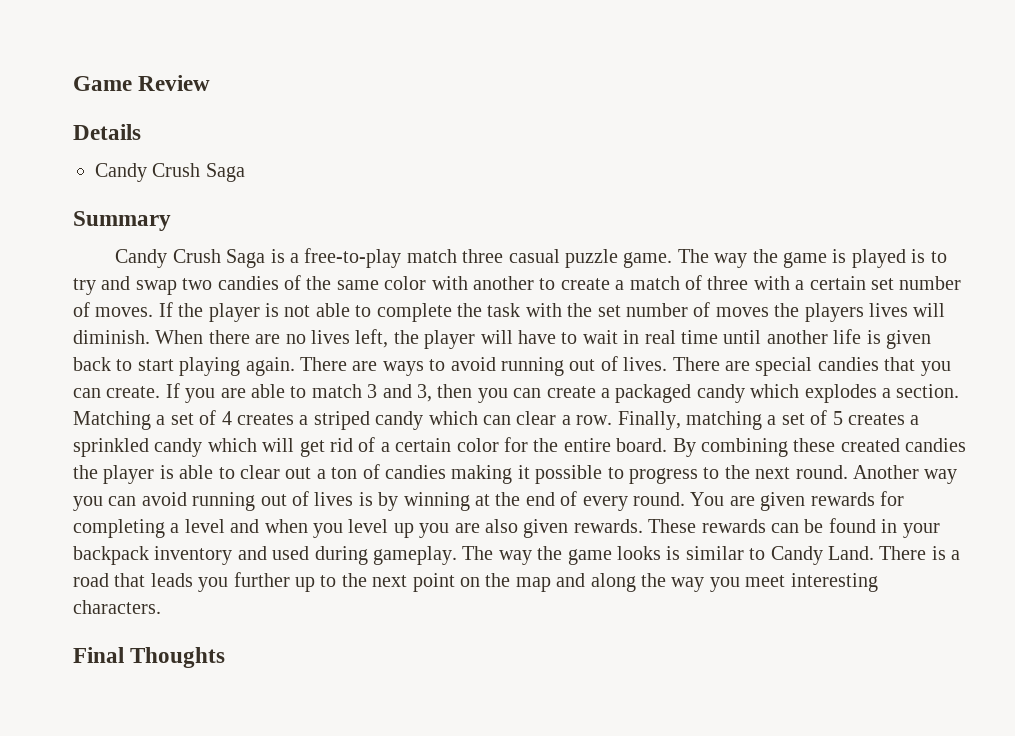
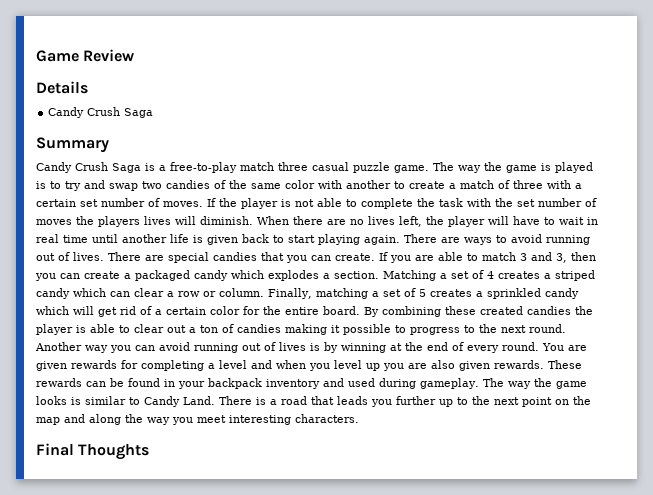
- Matching a set of 4 creates a striped candy which can clear a row.
+ Matching a set of 4 creates a striped candy which can clear a row or column.

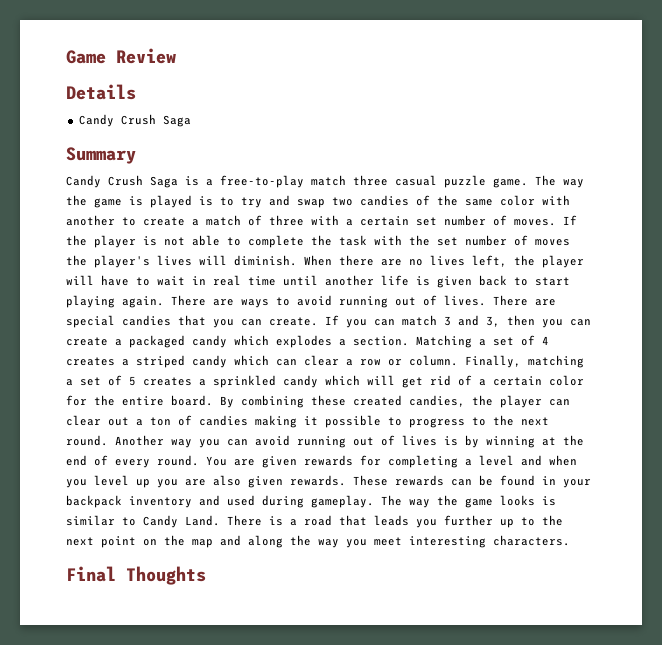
- If the player is not able to complete the task with the set number of moves the players lives will diminish.
+ If the player is not able to complete the task with the set number of moves the player's lives will diminish.
- If you are able to match 3 and 3, then you can create a packaged candy which explodes a section.
+ If you can match 3 and 3, then you can create a packaged candy which explodes a section.
- By combining these created candies the player is able to clear out a ton of candies making it possible to progress to the next round.
+ By combining these created candies, the player can clear out a ton of candies making it possible to progress to the next round.

